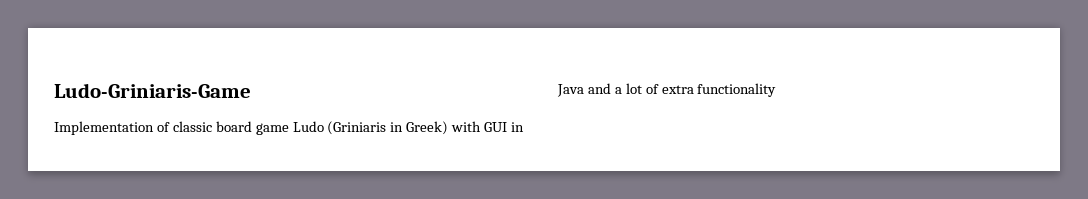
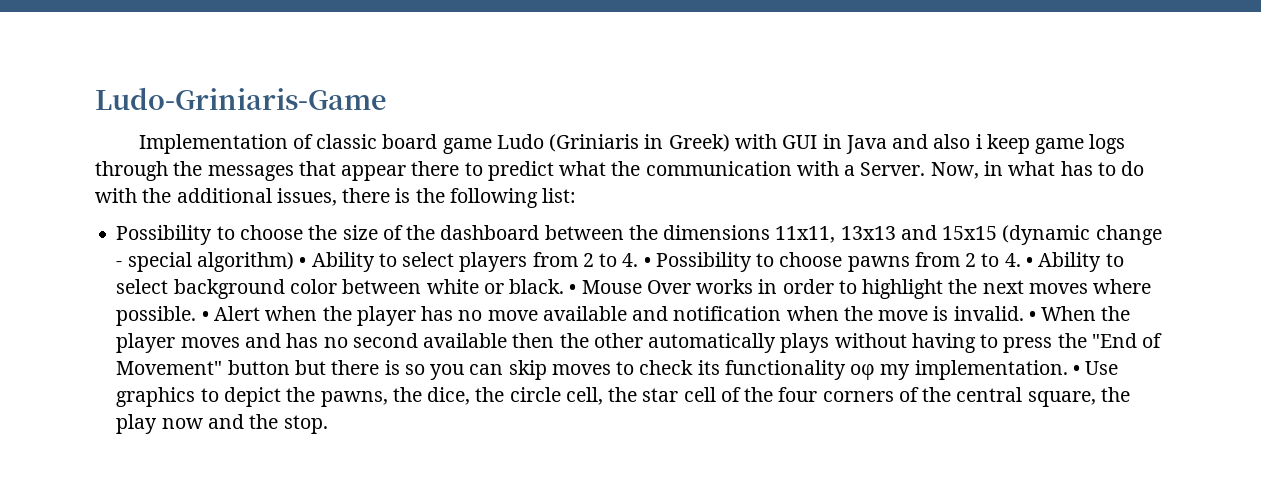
- Implementation of classic board game Ludo (Griniaris in Greek) with GUI in Java and a lot of extra functionality
+ Implementation of classic board game Ludo (Griniaris in Greek) with GUI in Java and also i keep game logs through the messages that appear there to predict what the communication with a Server. Now, in what has to do with the additional issues, there is the following list:
+ Possibility to choose the size of the dashboard between the dimensions 11x11, 13x13 and 15x15 (dynamic change - special algorithm) • Ability to select players from 2 to 4. • Possibility to choose pawns from 2 to 4. • Ability to select background color between white or black. • Mouse Over works in order to highlight the next moves where possible. • Alert when the player has no move available and notification when the move is invalid. • When the player moves and has no second available then the other automatically plays without having to press the "End of Movement" button but there is so you can skip moves to check its functionality οφ my implementation. • Use graphics to depict the pawns, the dice, the circle cell, the star cell of the four corners of the central square, the play now and the stop.

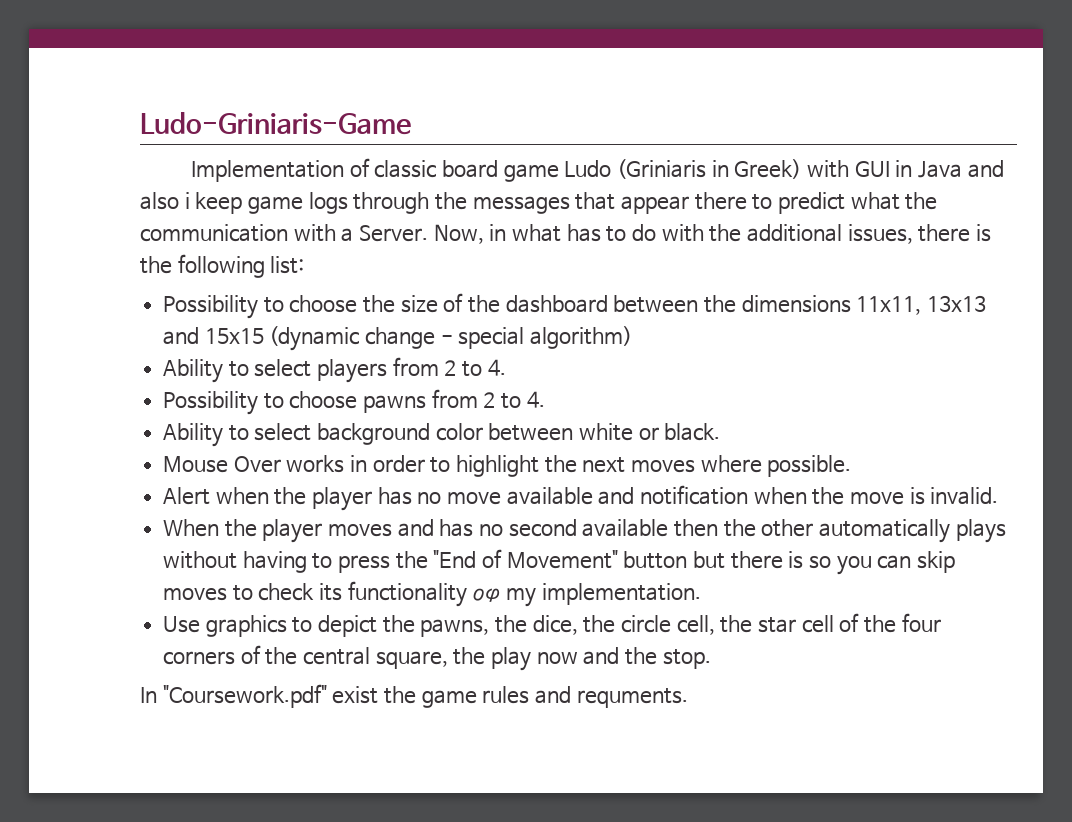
- Possibility to choose the size of the dashboard between the dimensions 11x11, 13x13 and 15x15 (dynamic change - special algorithm) • Ability to select players from 2 to 4. • Possibility to choose pawns from 2 to 4. • Ability to select background color between white or black. • Mouse Over works in order to highlight the next moves where possible. • Alert when the player has no move available and notification when the move is invalid. • When the player moves and has no second available then the other automatically plays without having to press the "End of Movement" button but there is so you can skip moves to check its functionality οφ my implementation. • Use graphics to depict the pawns, the dice, the circle cell, the star cell of the four corners of the central square, the play now and the stop.
+ Possibility to choose the size of the dashboard between the dimensions 11x11, 13x13 and 15x15 (dynamic change - special algorithm)
+ Ability to select players from 2 to 4.
+ Possibility to choose pawns from 2 to 4.
+ Ability to select background color between white or black.
+ Mouse Over works in order to highlight the next moves where possible.
+ Alert when the player has no move available and notification when the move is invalid.
+ When the player moves and has no second available then the other automatically plays without having to press the "End of Movement" button but there is so you can skip moves to check its functionality οφ my implementation.
+ Use graphics to depict the pawns, the dice, the circle cell, the star cell of the four corners of the central square, the play now and the stop.
+ In "Coursework.pdf" exist the game rules and requments.

